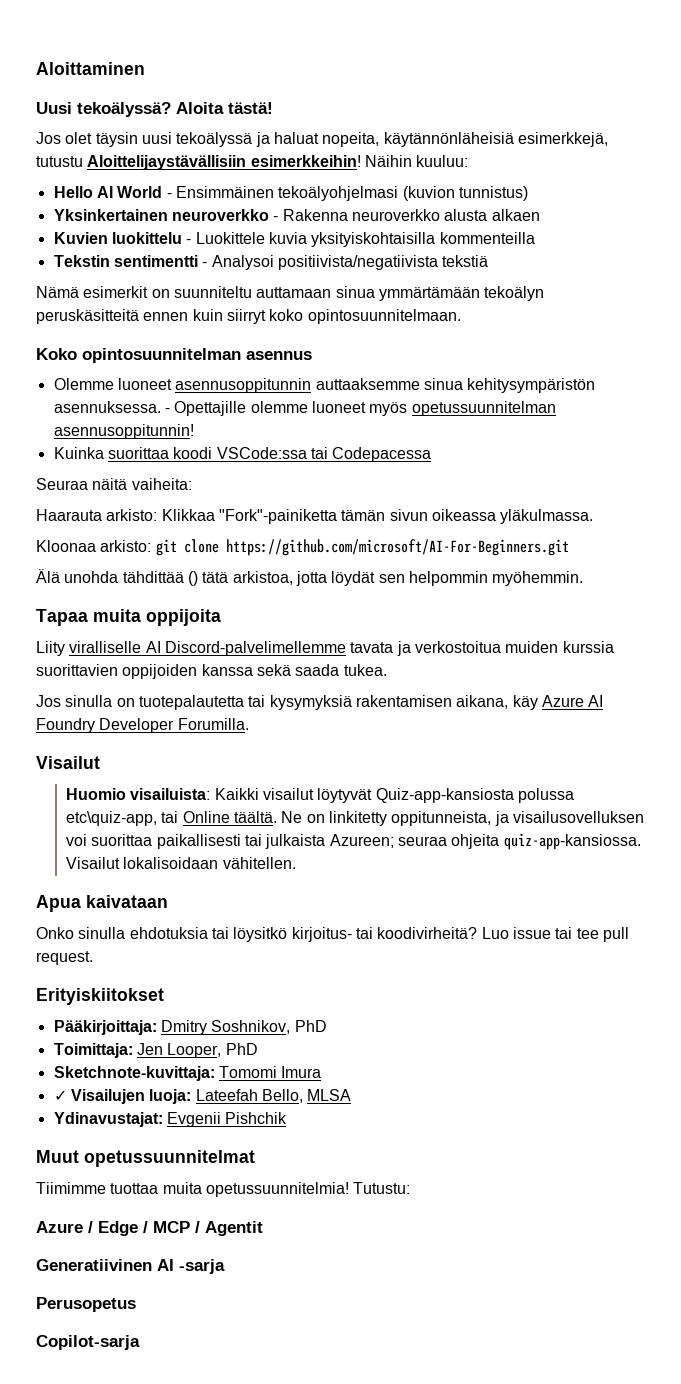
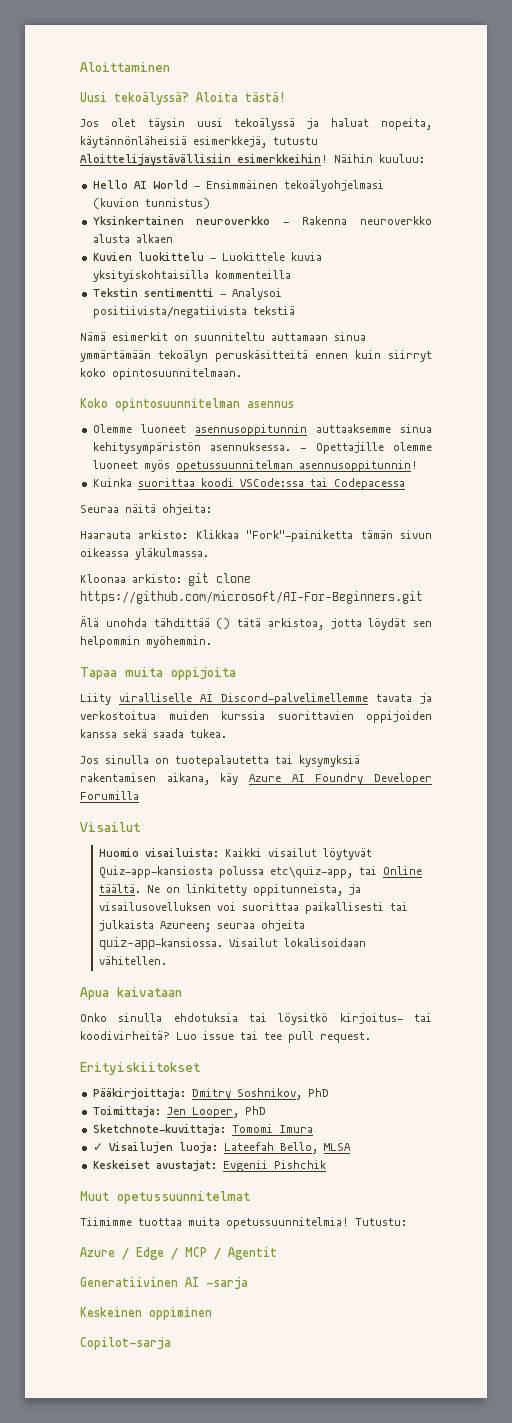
- Seuraa näitä vaiheita:
+ Seuraa näitä ohjeita:
- Jos sinulla on tuotepalautetta tai kysymyksiä rakentamisen aikana, käy Azure AI Foundry Developer Forumilla.
+ Jos sinulla on tuotepalautetta tai kysymyksiä rakentamisen aikana, käy Azure AI Foundry Developer Forumilla
- Ydinavustajat: Evgenii Pishchik
+ Keskeiset avustajat: Evgenii Pishchik
- Perusopetus
+ Keskeinen oppiminen

